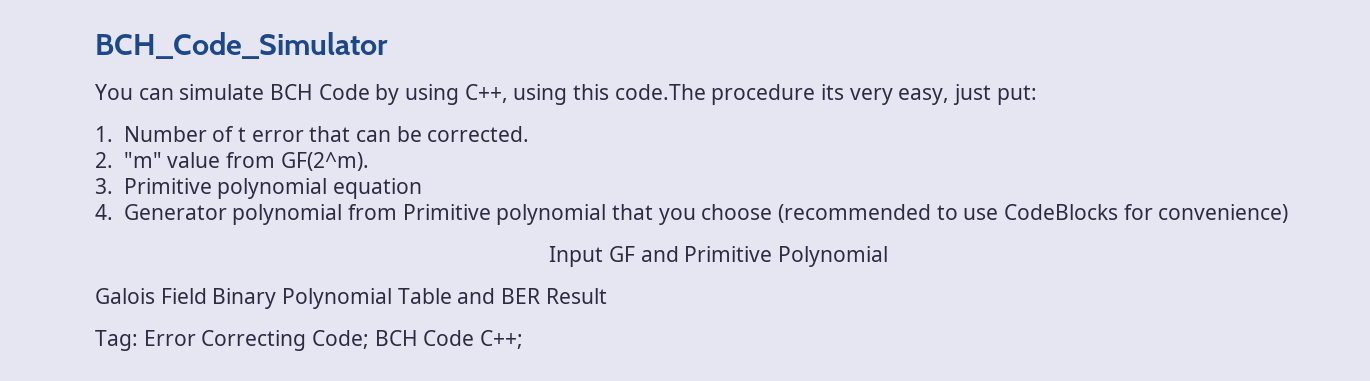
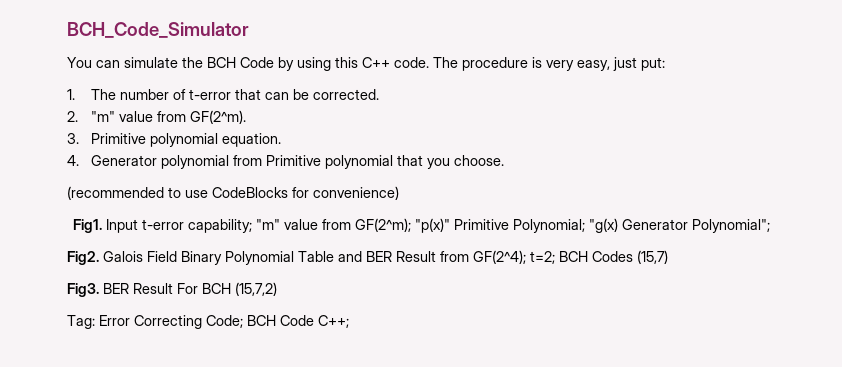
- You can simulate BCH Code by using C++, using this code.The procedure its very easy, just put:
+ You can simulate the BCH Code by using this C++ code. The procedure is very easy, just put:
- 1. Number of t error that can be corrected.
+ 1. The number of t-error that can be corrected.
- 3. Primitive polynomial equation
+ 3. Primitive polynomial equation.
- 4. Generator polynomial from Primitive polynomial that you choose (recommended to use CodeBlocks for convenience)
+ 4. Generator polynomial from Primitive polynomial that you choose.
+ (recommended to use CodeBlocks for convenience)
- Input GF and Primitive Polynomial
- Galois Field Binary Polynomial Table and BER Result
+ Fig1. Input t-error capability; "m" value from GF(2^m); "p(x)" Primitive Polynomial; "g(x) Generator Polynomial";
+ Fig2. Galois Field Binary Polynomial Table and BER Result from GF(2^4); t=2; BCH Codes (15,7)
+ Fig3. BER Result For BCH (15,7,2)

